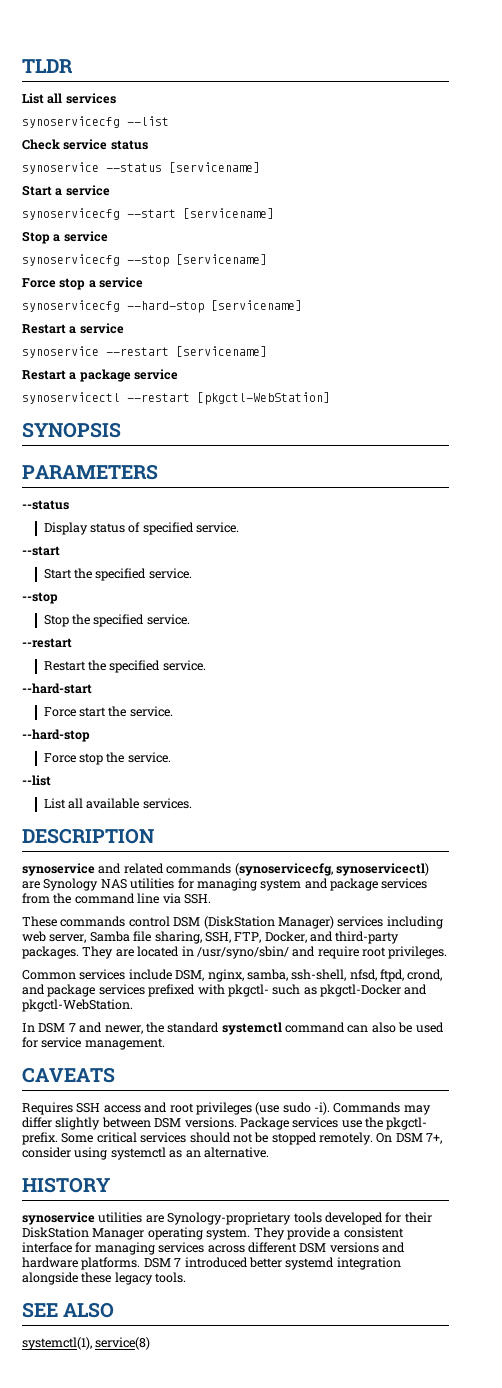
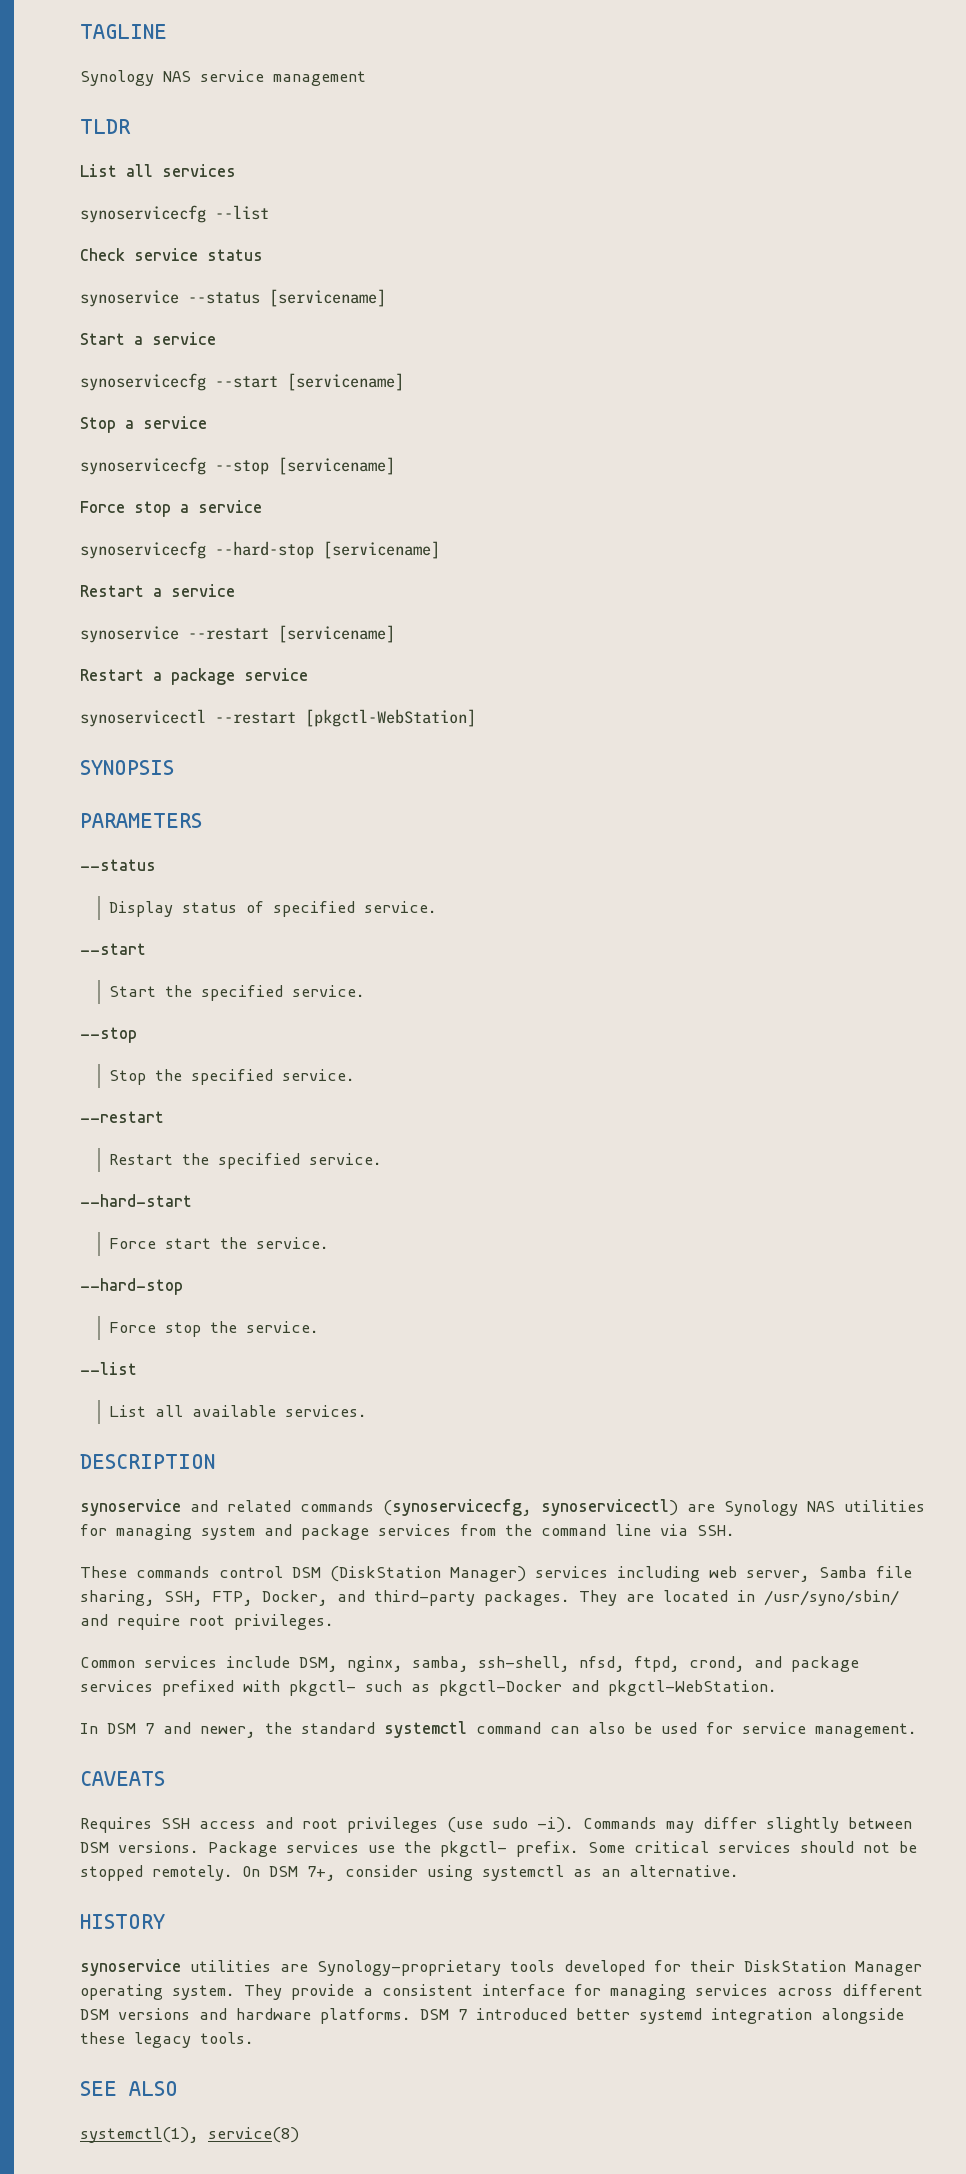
+ TAGLINE
+ Synology NAS service management

